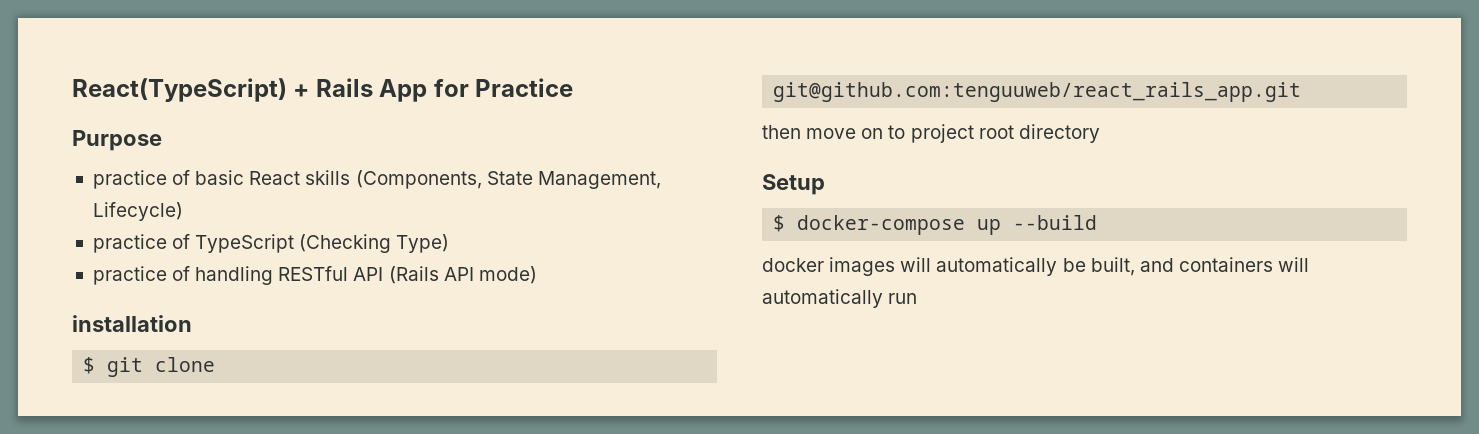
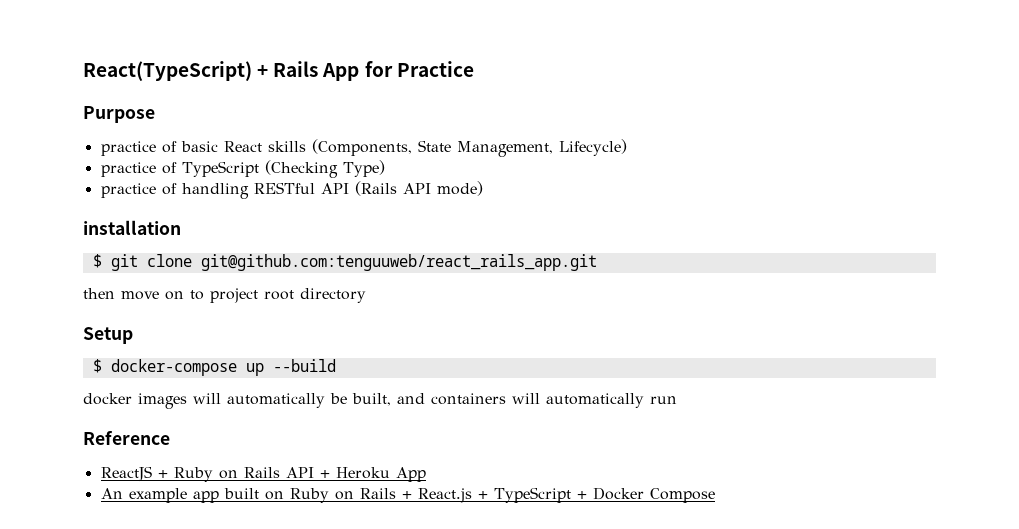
+ Reference
+ ReactJS + Ruby on Rails API + Heroku App
+ An example app built on Ruby on Rails + React.js + TypeScript + Docker Compose

